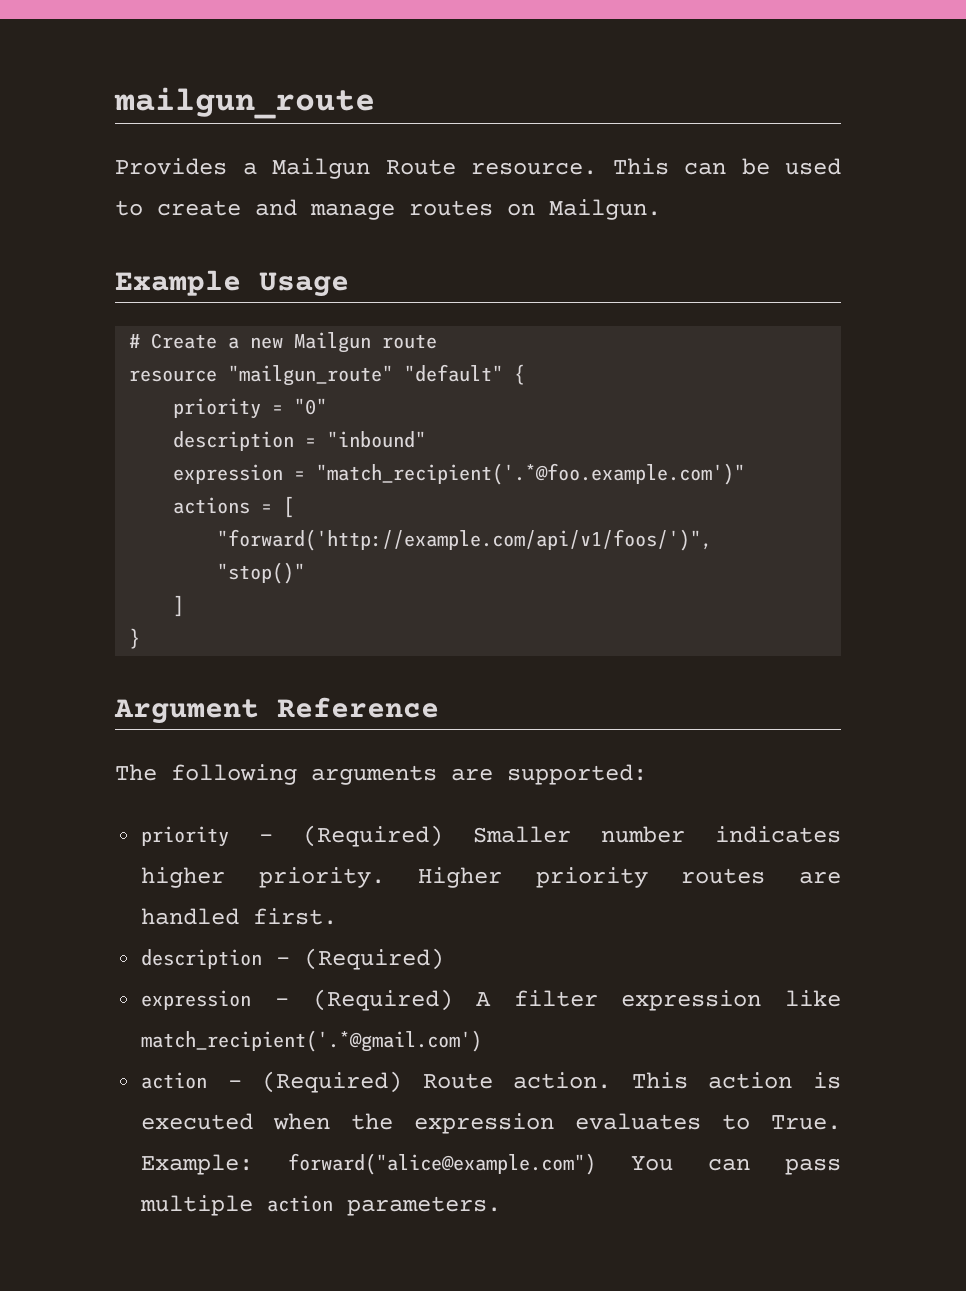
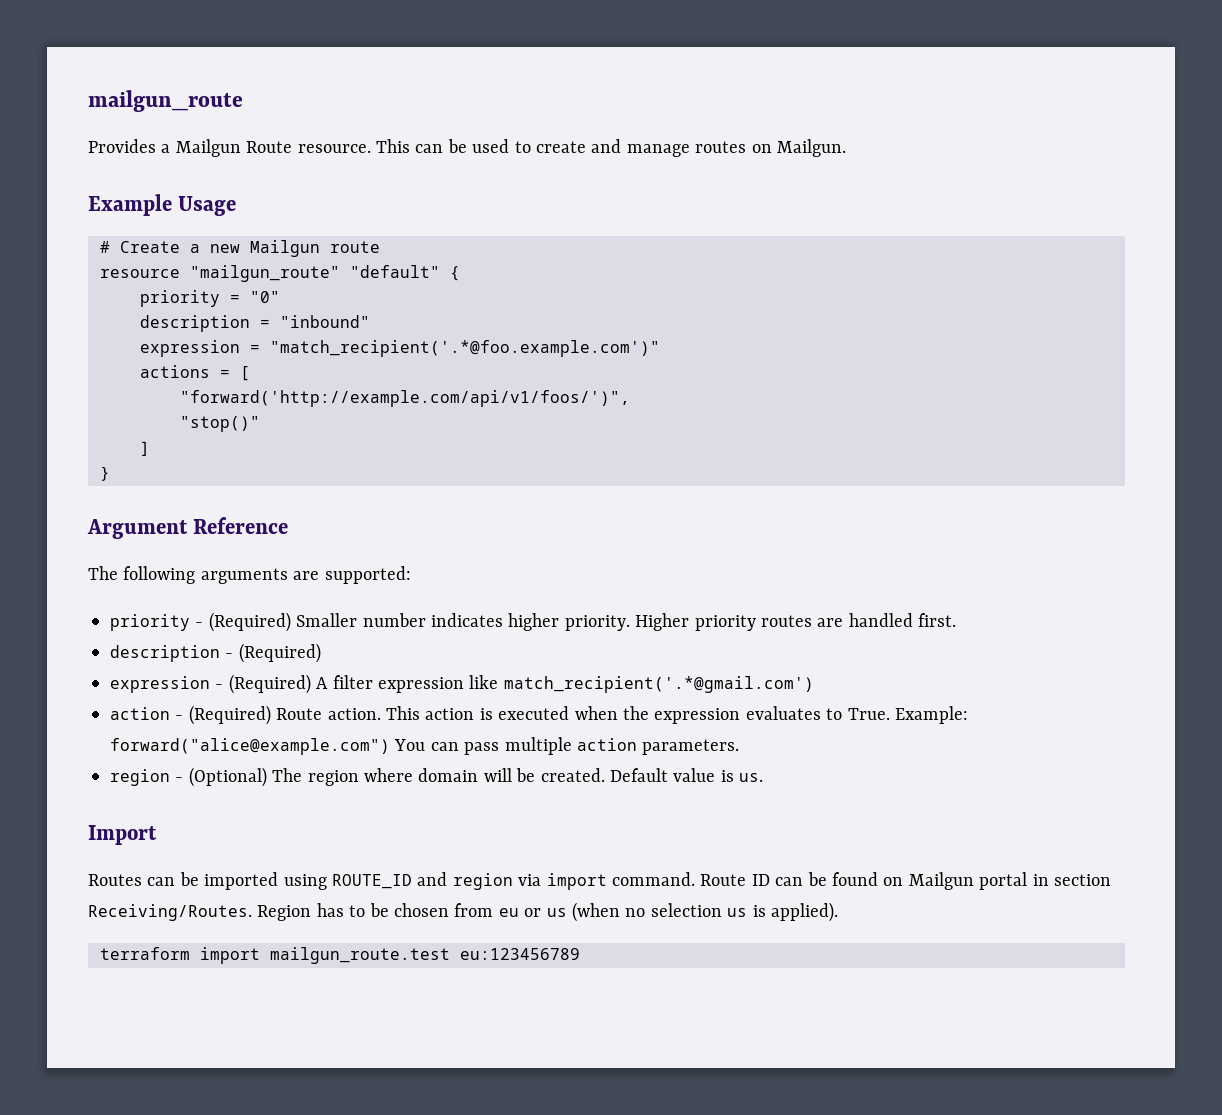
+ region - (Optional) The region where domain will be created. Default value is us.
+ Import
+ Routes can be imported using ROUTE_ID and region via import command. Route ID can be found on Mailgun portal in section Receiving/Routes. Region has to be chosen from eu or us (when no selection us is applied).
+ terraform import mailgun_route.test eu:123456789

